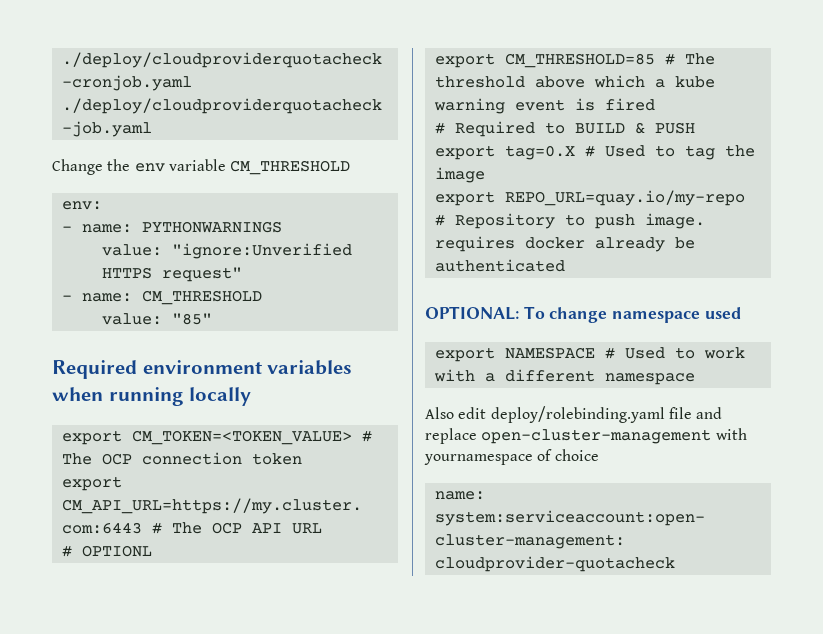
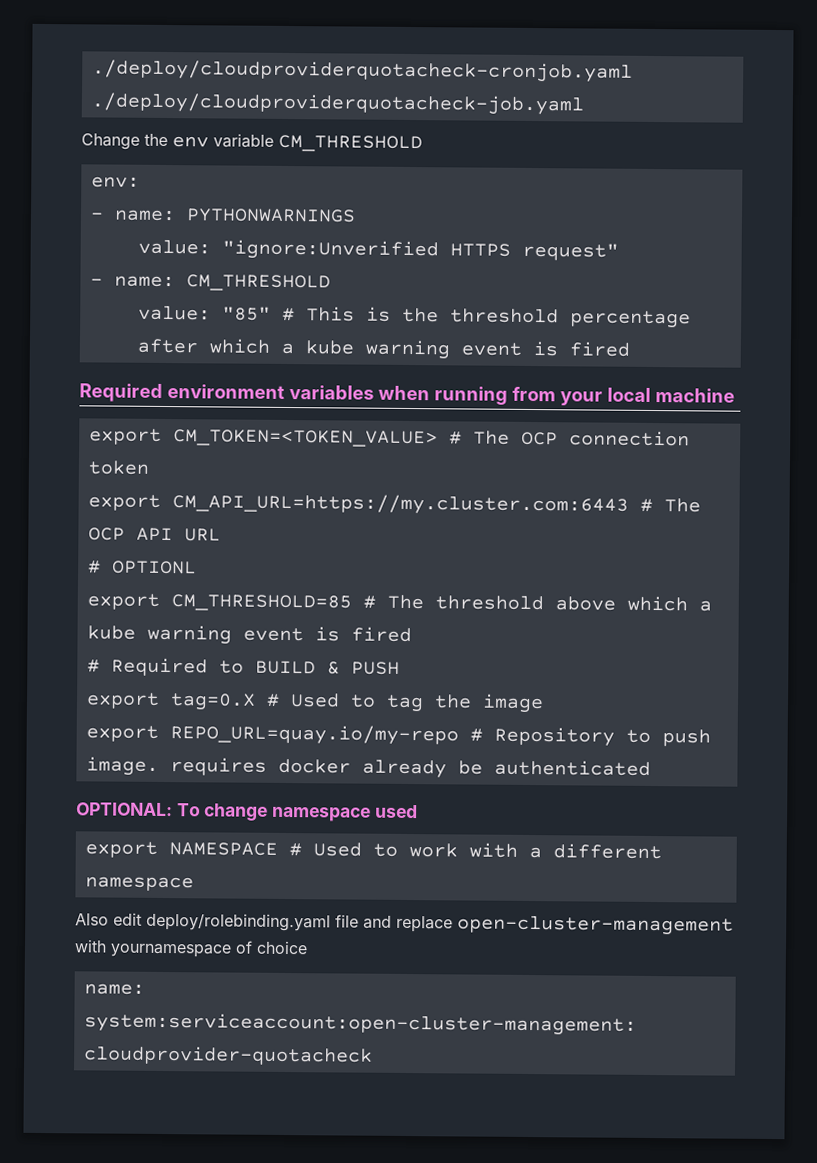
- value: "85"
+ value: "85" # This is the threshold percentage after which a kube warning event is fired
- Required environment variables when running locally
+ Required environment variables when running from your local machine

